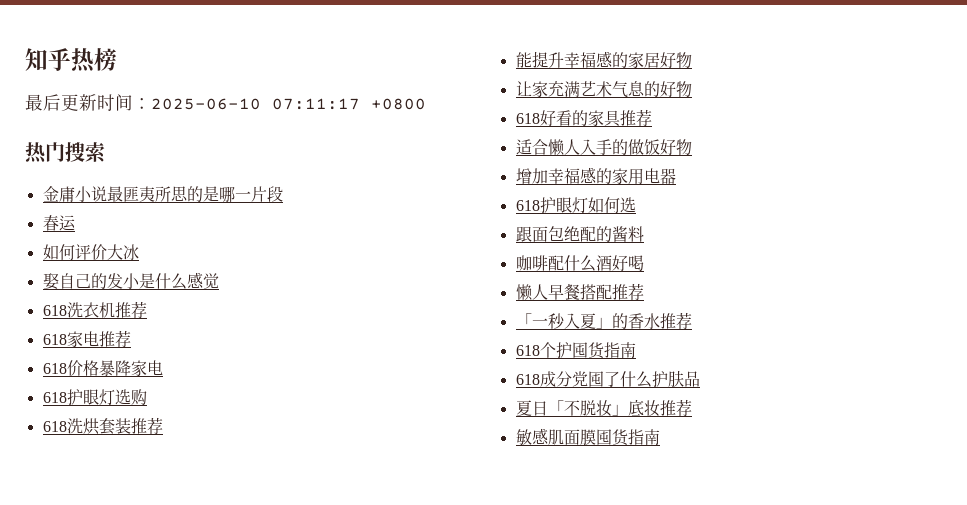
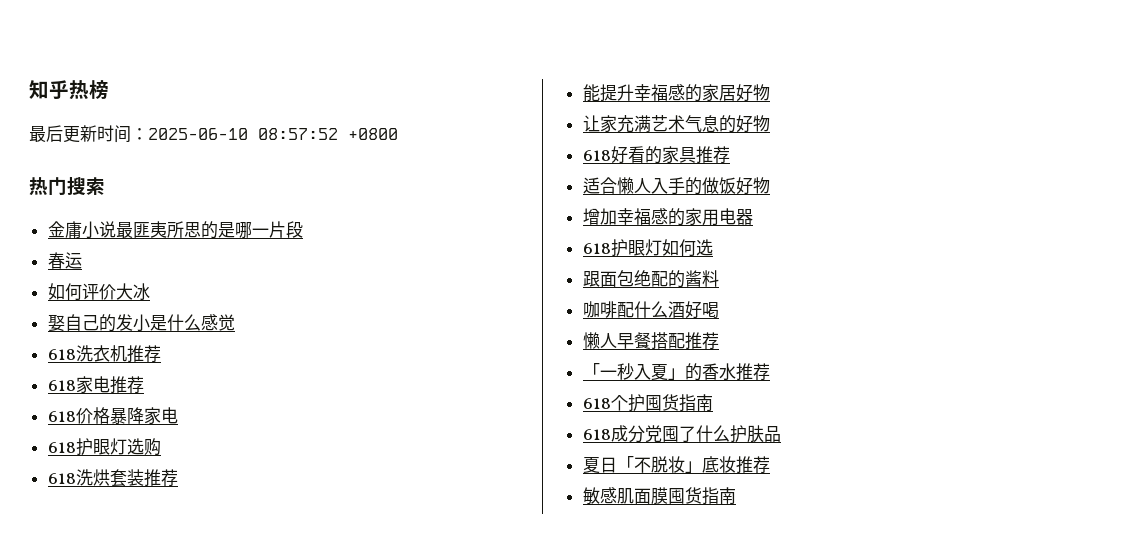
- 最后更新时间：2025-06-10 07:11:17 +0800
+ 最后更新时间：2025-06-10 08:57:52 +0800

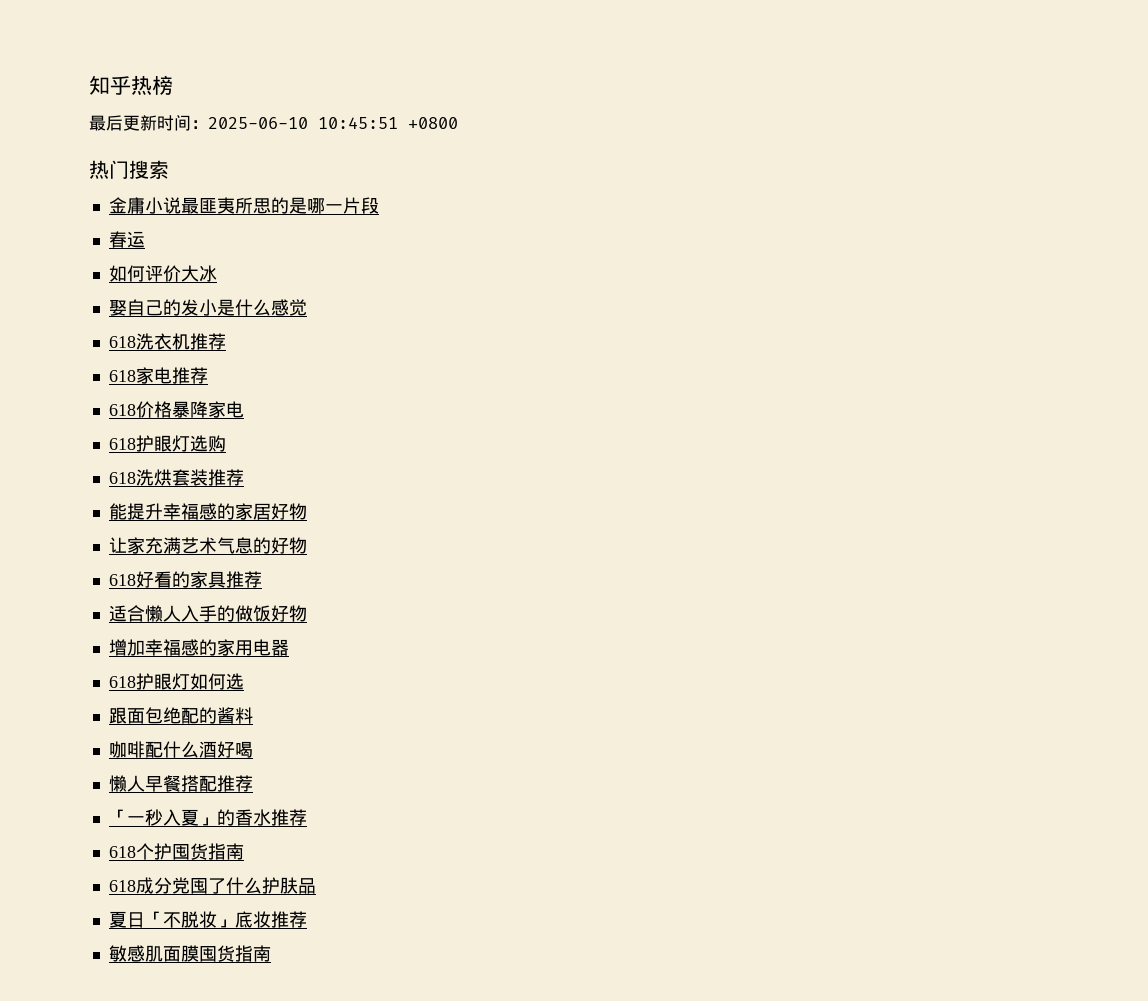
- 最后更新时间：2025-06-10 08:57:52 +0800
+ 最后更新时间：2025-06-10 10:45:51 +0800

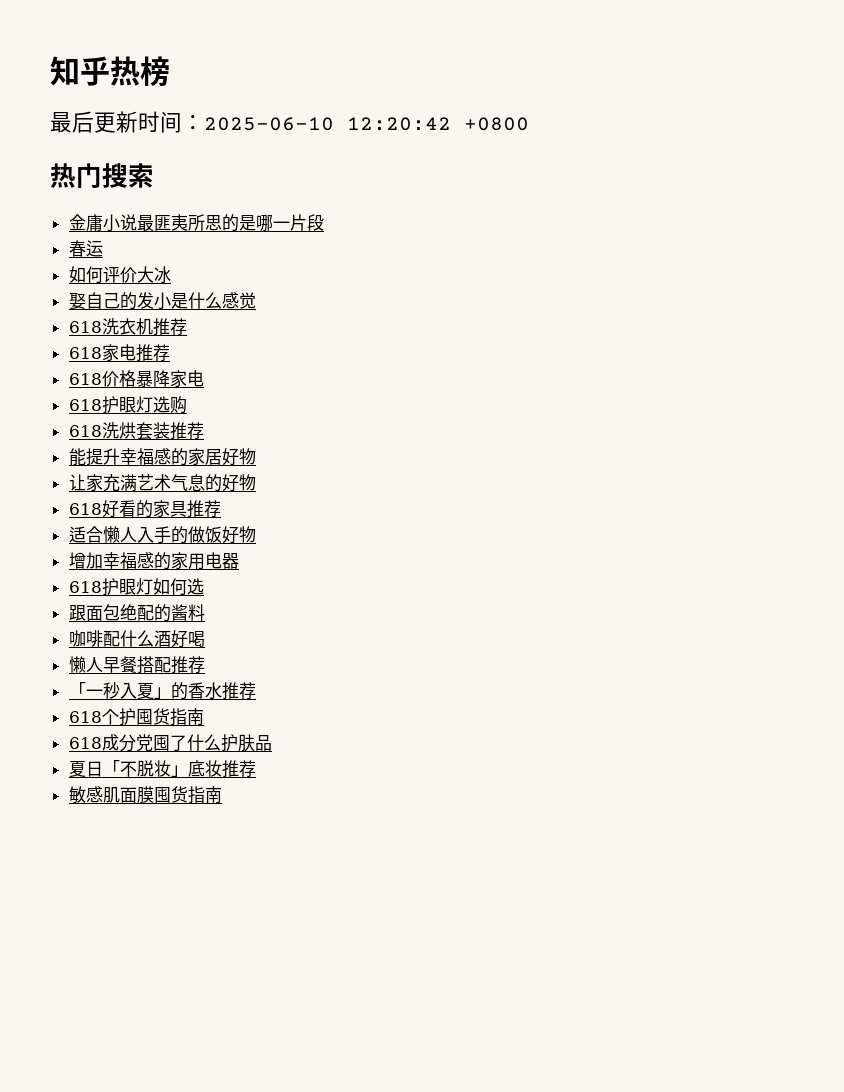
- 最后更新时间：2025-06-10 10:45:51 +0800
+ 最后更新时间：2025-06-10 12:20:42 +0800

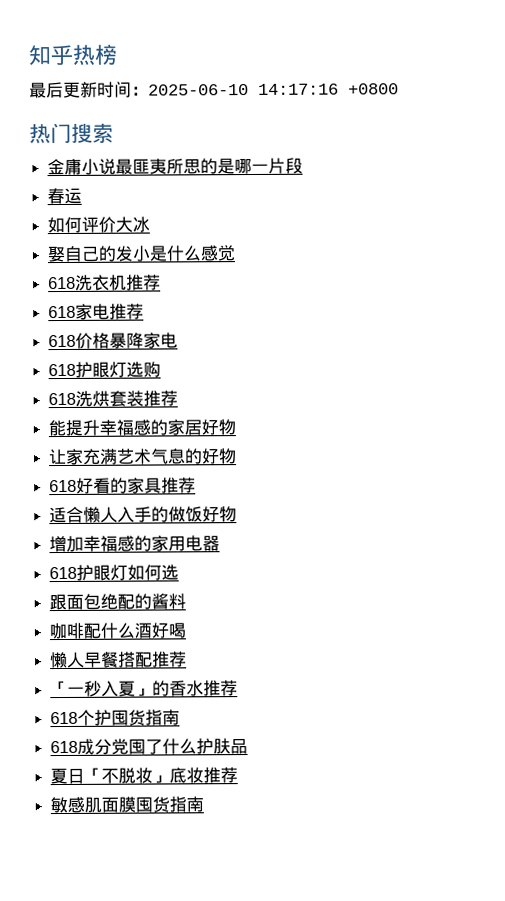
- 最后更新时间：2025-06-10 12:20:42 +0800
+ 最后更新时间：2025-06-10 14:17:16 +0800

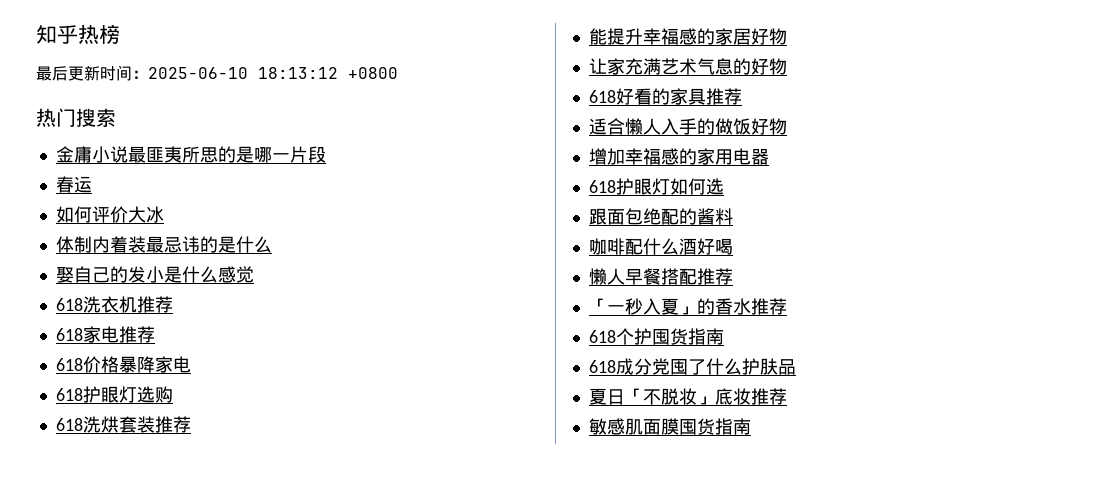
- 最后更新时间：2025-06-10 14:17:16 +0800
+ 最后更新时间：2025-06-10 18:13:12 +0800
+ 体制内着装最忌讳的是什么

